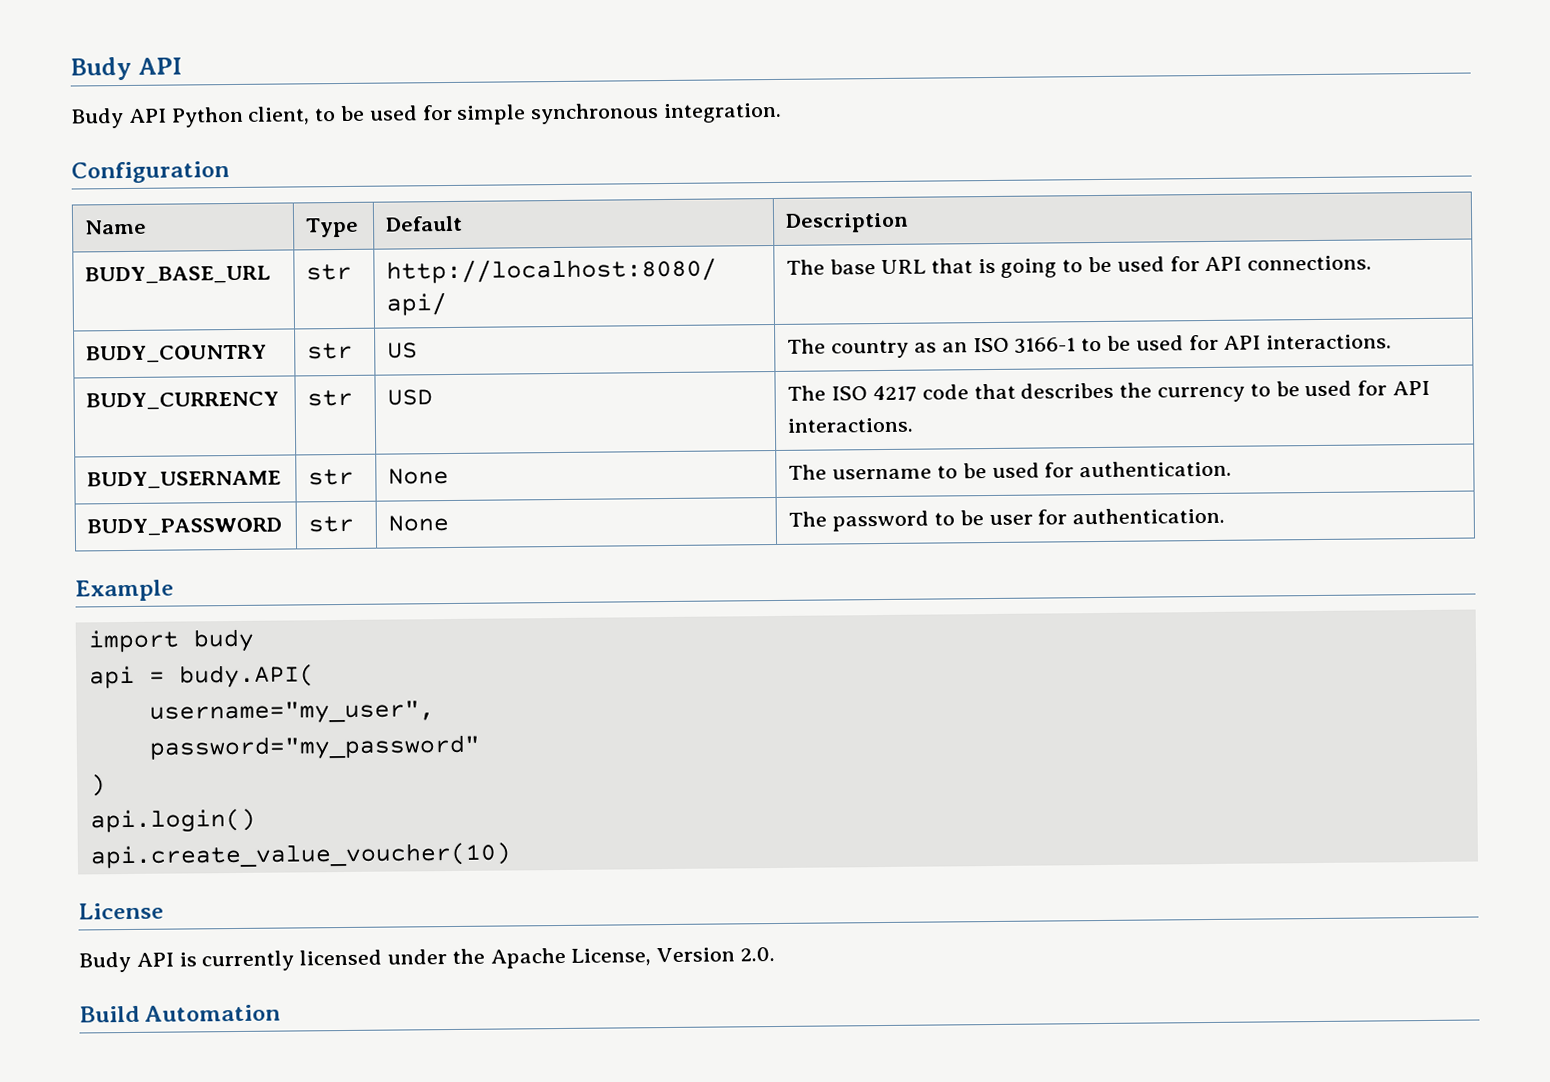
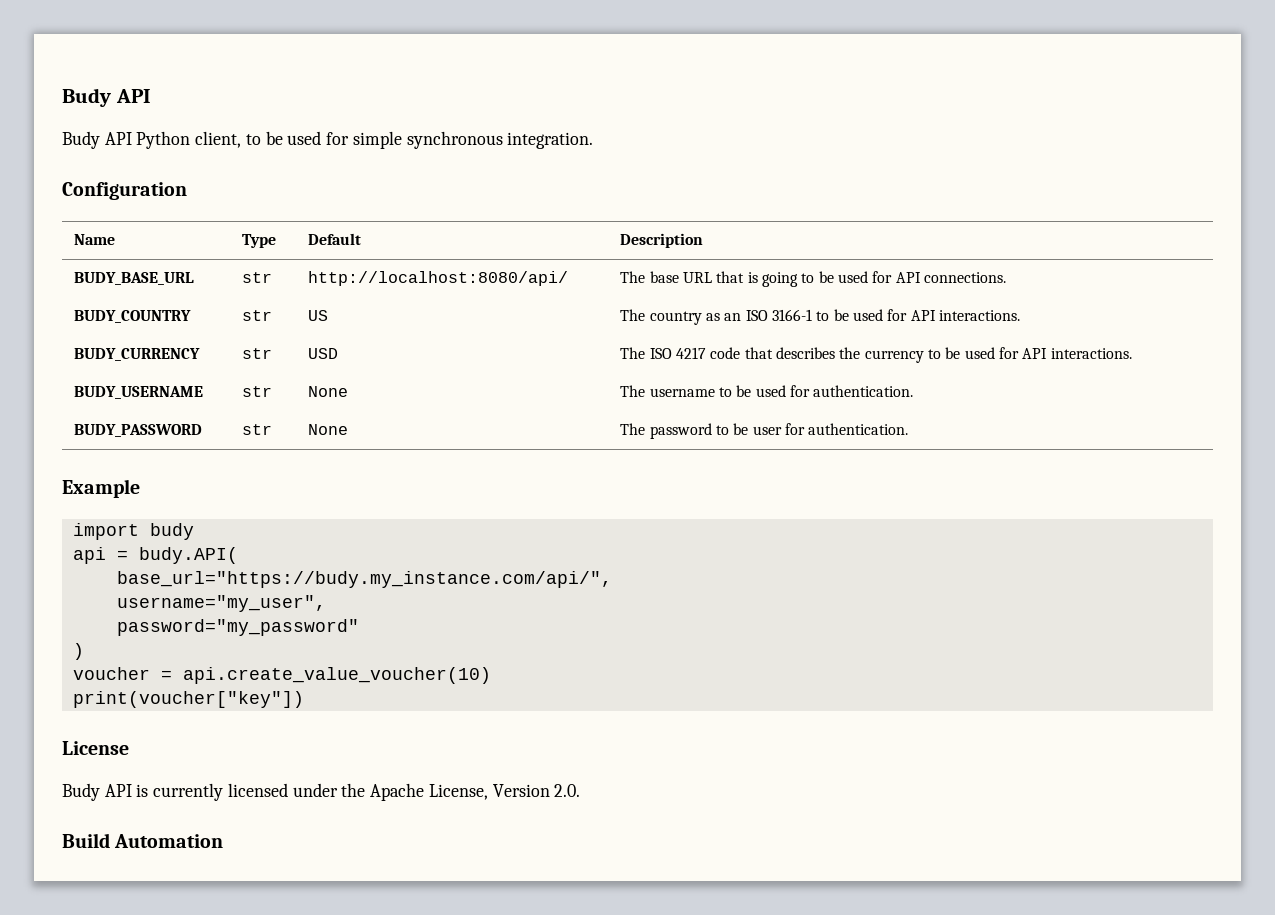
+ base_url="https://budy.my_instance.com/api/",
- api.login()
- api.create_value_voucher(10)
+ voucher = api.create_value_voucher(10)
+ print(voucher["key"])

